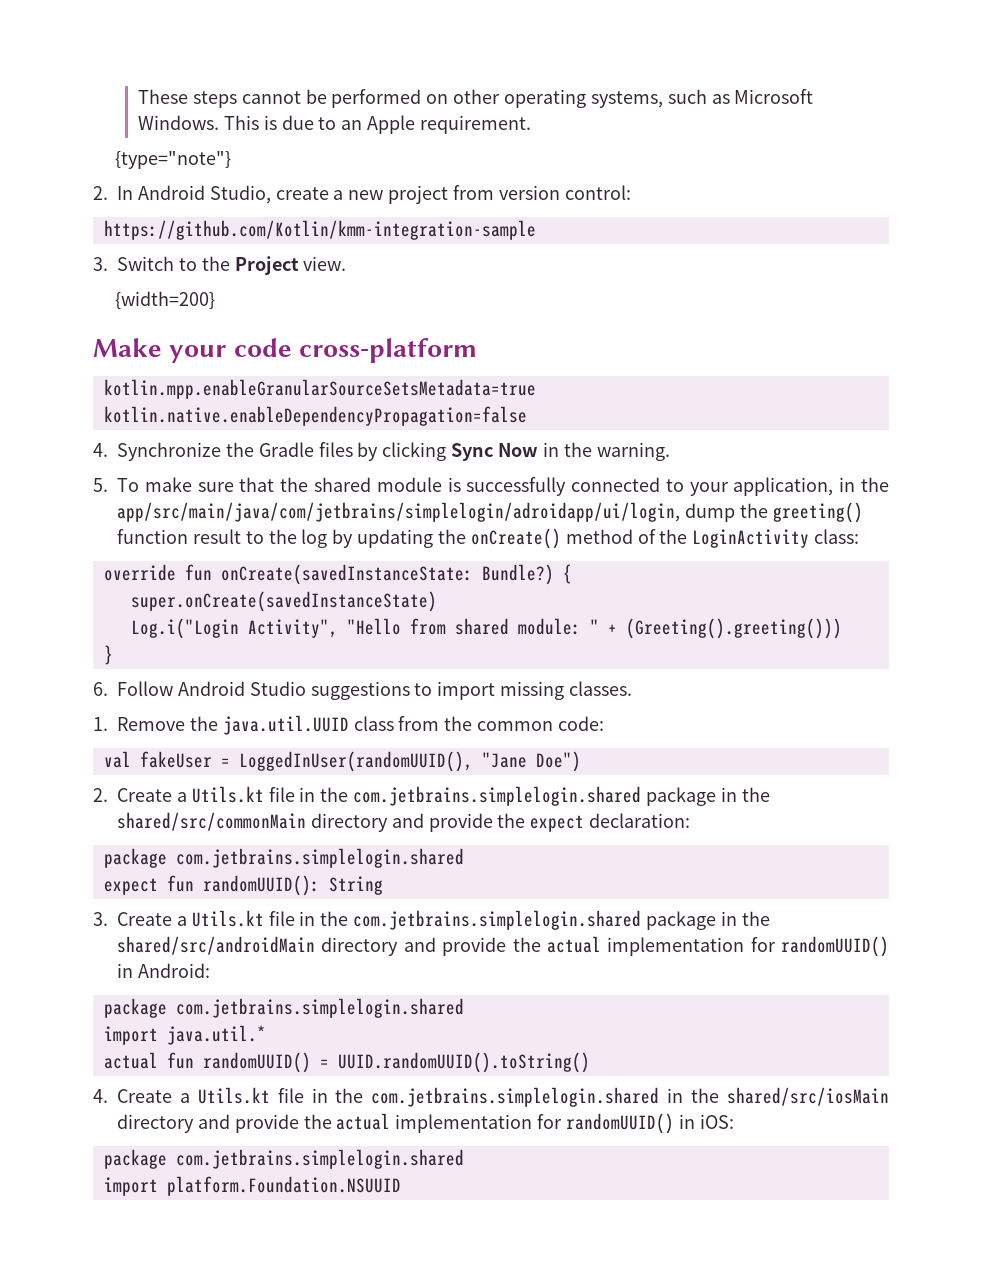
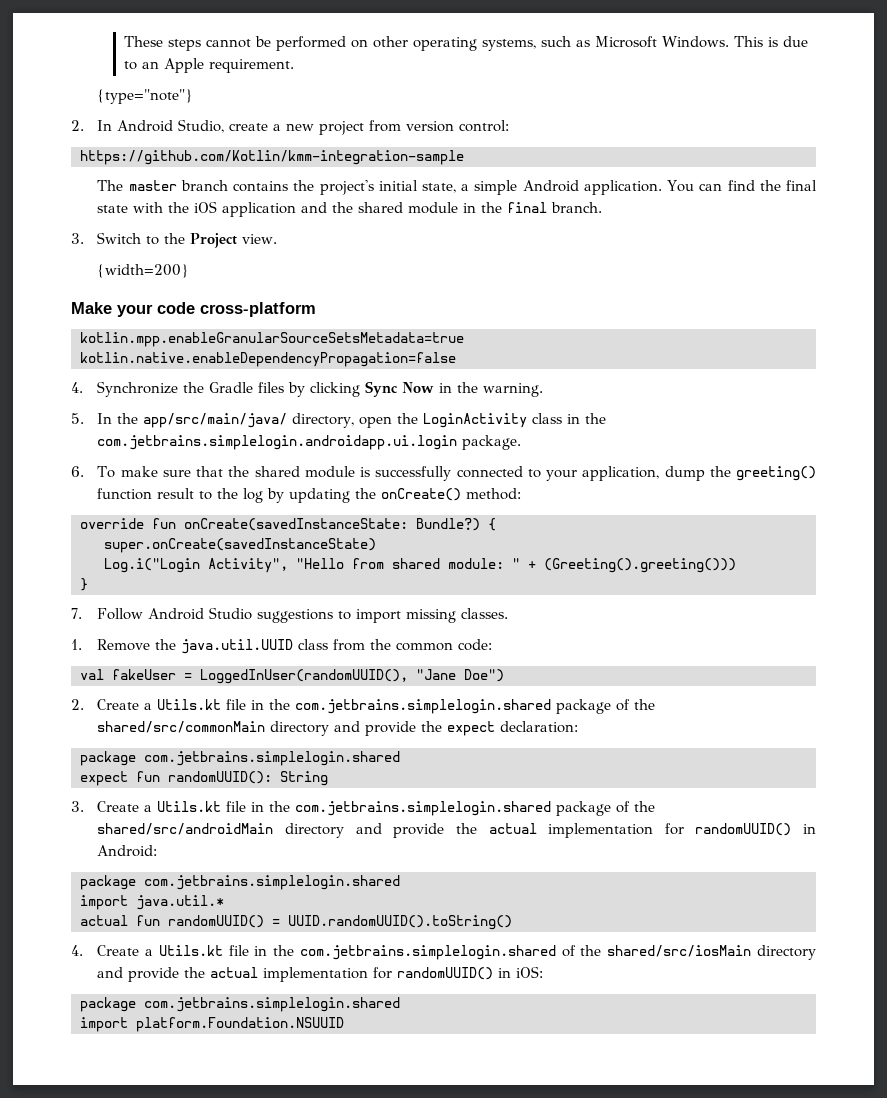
+ The master branch contains the project's initial state, a simple Android application. You can find the final state with the iOS application and the shared module in the final branch.
- 5. To make sure that the shared module is successfully connected to your application, in the app/src/main/java/com/jetbrains/simplelogin/adroidapp/ui/login, dump the greeting() function result to the log by updating the onCreate() method of the LoginActivity class:
+ 5. In the app/src/main/java/ directory, open the LoginActivity class in the com.jetbrains.simplelogin.androidapp.ui.login package.
+ 6. To make sure that the shared module is successfully connected to your application, dump the greeting() function result to the log by updating the onCreate() method:
- 6. Follow Android Studio suggestions to import missing classes.
+ 7. Follow Android Studio suggestions to import missing classes.
- 2. Create a Utils.kt file in the com.jetbrains.simplelogin.shared package in the shared/src/commonMain directory and provide the expect declaration:
+ 2. Create a Utils.kt file in the com.jetbrains.simplelogin.shared package of the shared/src/commonMain directory and provide the expect declaration:
- 3. Create a Utils.kt file in the com.jetbrains.simplelogin.shared package in the shared/src/androidMain directory and provide the actual implementation for randomUUID() in Android:
+ 3. Create a Utils.kt file in the com.jetbrains.simplelogin.shared package of the shared/src/androidMain directory and provide the actual implementation for randomUUID() in Android:
- 4. Create a Utils.kt file in the com.jetbrains.simplelogin.shared in the shared/src/iosMain directory and provide the actual implementation for randomUUID() in iOS:
+ 4. Create a Utils.kt file in the com.jetbrains.simplelogin.shared of the shared/src/iosMain directory and provide the actual implementation for randomUUID() in iOS:

